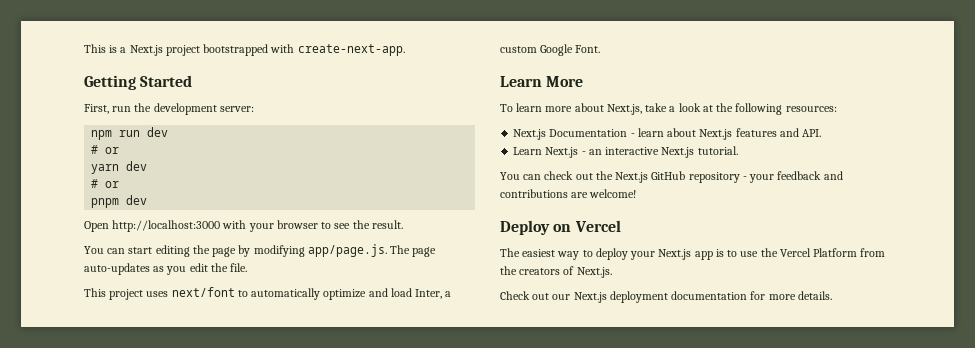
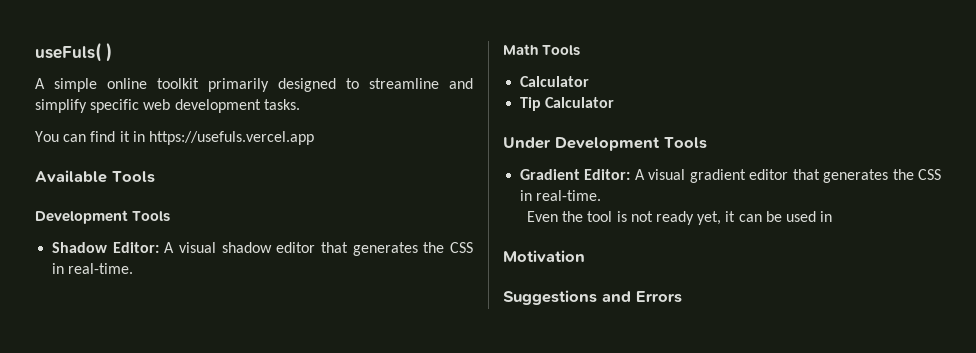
- This is a Next.js project bootstrapped with create-next-app.
- Getting Started
- First, run the development server:
- npm run dev
- # or
- yarn dev
- # or
- pnpm dev
- Open http://localhost:3000 with your browser to see the result.
- You can start editing the page by modifying app/page.js. The page auto-updates as you edit the file.
- This project uses next/font to automatically optimize and load Inter, a custom Google Font.
- Learn More
- To learn more about Next.js, take a look at the following resources:
- Next.js Documentation - learn about Next.js features and API.
- Learn Next.js - an interactive Next.js tutorial.
- You can check out the Next.js GitHub repository - your feedback and contributions are welcome!
- Deploy on Vercel
- The easiest way to deploy your Next.js app is to use the Vercel Platform from the creators of Next.js.
- Check out our Next.js deployment documentation for more details.
+ useFuls( )
+ A simple online toolkit primarily designed to streamline and simplify specific web development tasks.
+ You can find it in https://usefuls.vercel.app
+ Available Tools
+ Development Tools
+ Shadow Editor: A visual shadow editor that generates the CSS in real-time.
+ Math Tools
+ Calculator
+ Tip Calculator
+ Under Development Tools
+ Gradient Editor: A visual gradient editor that generates the CSS in real-time.
+ Even the tool is not ready yet, it can be used in
+ Motivation
+ Suggestions and Errors

